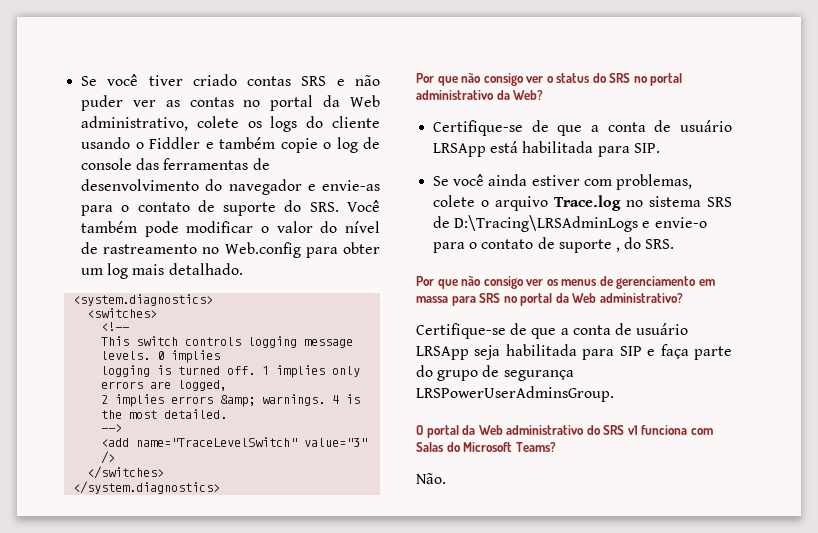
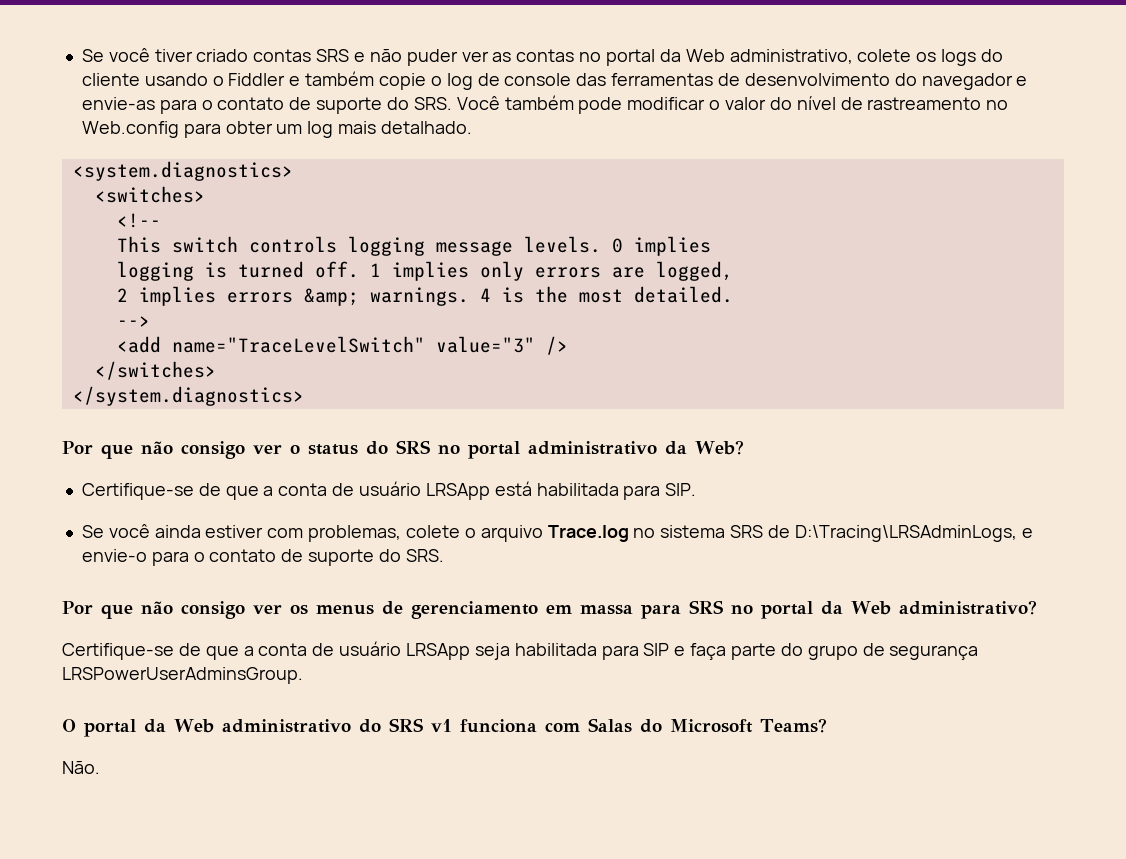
- Se você ainda estiver com problemas, colete o arquivo Trace.log no sistema SRS de D:\Tracing\LRSAdminLogs e envie-o para o contato de suporte , do SRS.
+ Se você ainda estiver com problemas, colete o arquivo Trace.log no sistema SRS de D:\Tracing\LRSAdminLogs, e envie-o para o contato de suporte do SRS.

